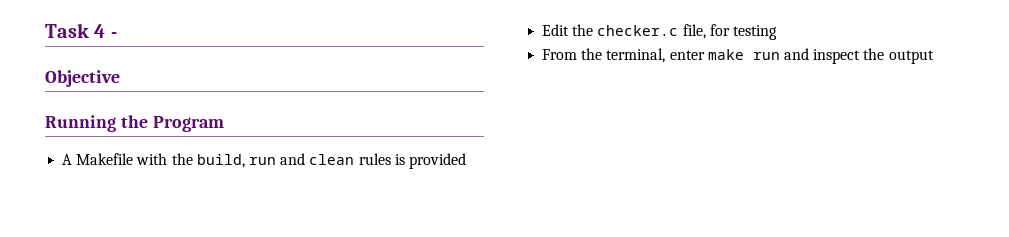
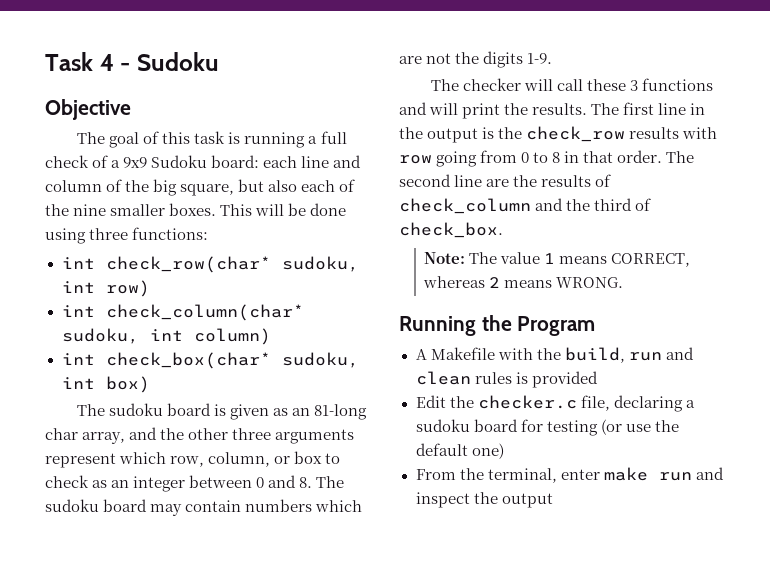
- Task 4 -
+ Task 4 - Sudoku
+ The goal of this task is running a full check of a 9x9 Sudoku board: each line and column of the big square, but also each of the nine smaller boxes. This will be done using three functions:
+ int check_row(char* sudoku, int row)
+ int check_column(char* sudoku, int column)
+ int check_box(char* sudoku, int box)
+ The sudoku board is given as an 81-long char array, and the other three arguments represent which row, column, or box to check as an integer between 0 and 8. The sudoku board may contain numbers which are not the digits 1-9.
+ The checker will call these 3 functions and will print the results. The first line in the output is the check_row results with row going from 0 to 8 in that order. The second line are the results of check_column and the third of check_box.
+ Note: The value 1 means CORRECT, whereas 2 means WRONG.
- Edit the checker.c file, for testing
+ Edit the checker.c file, declaring a sudoku board for testing (or use the default one)

